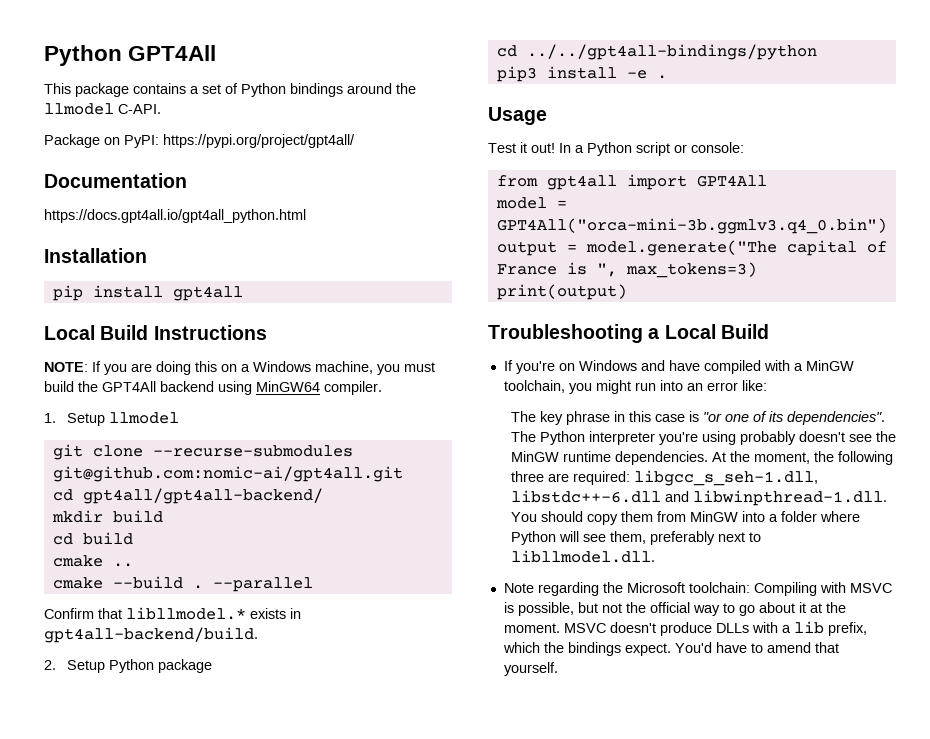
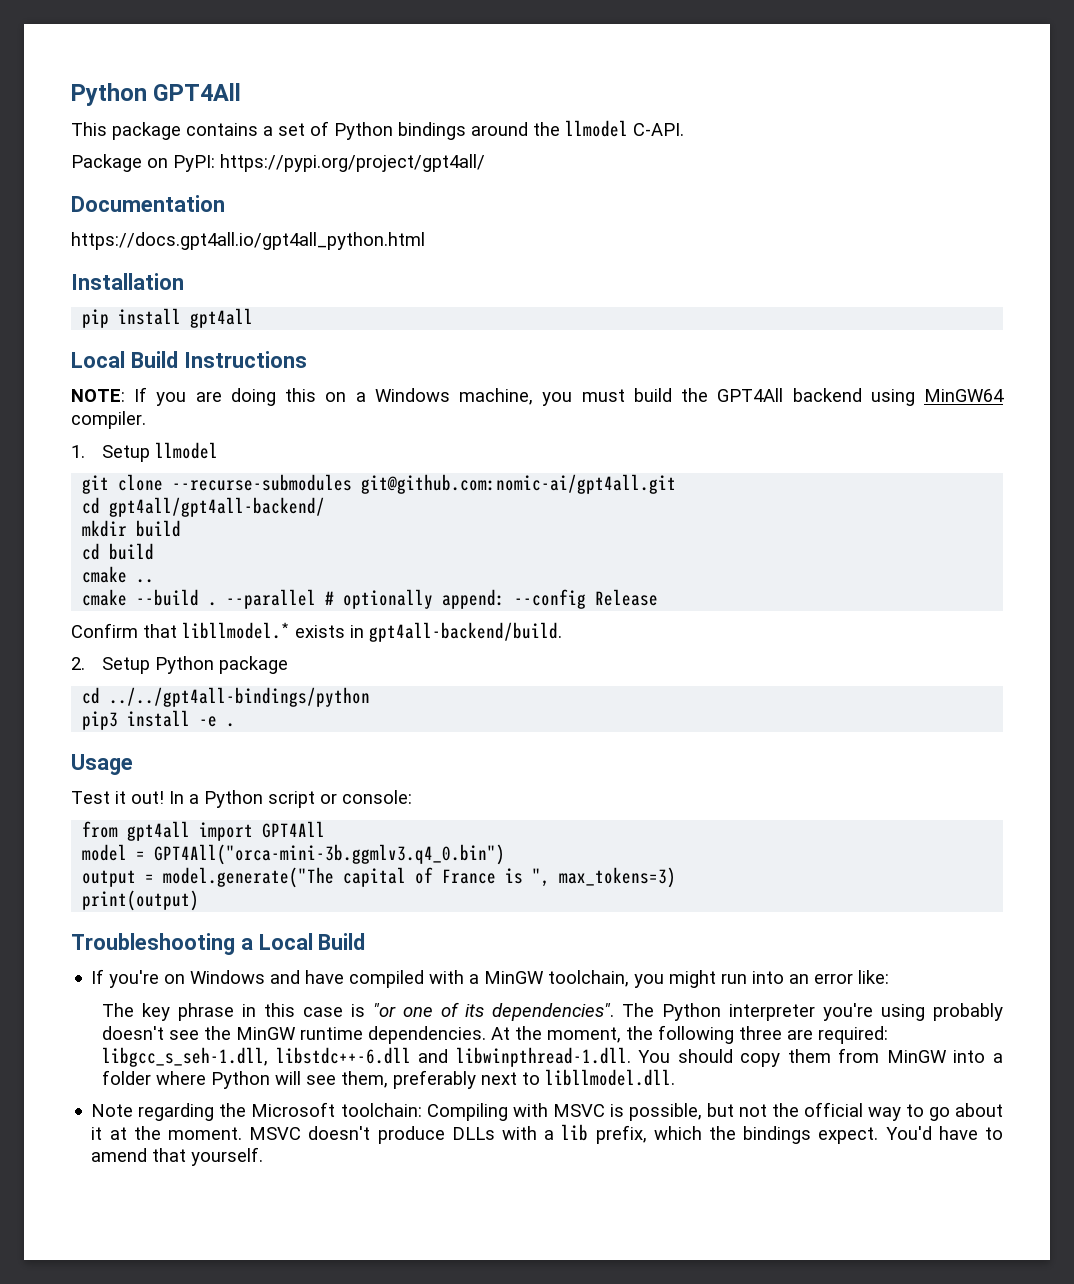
- --parallel
+ --parallel # optionally append: --config Release

